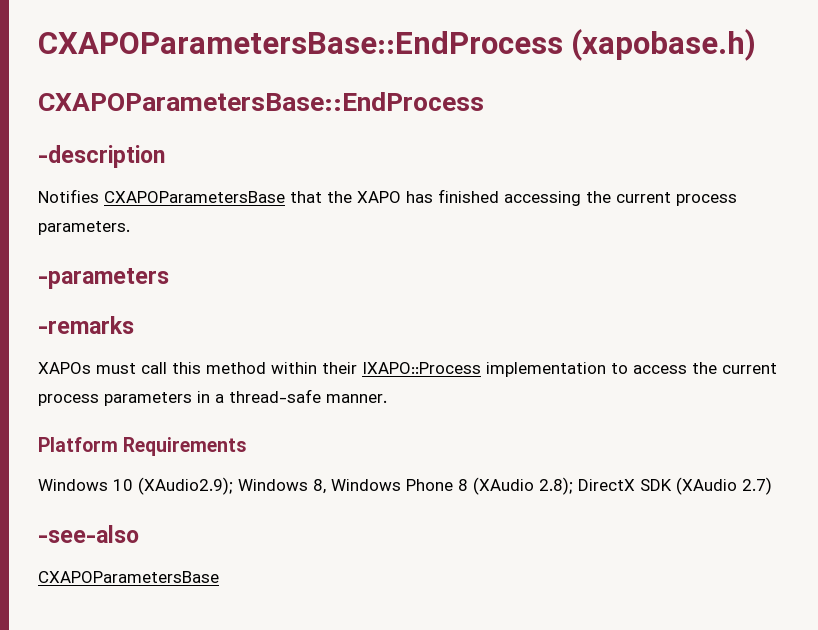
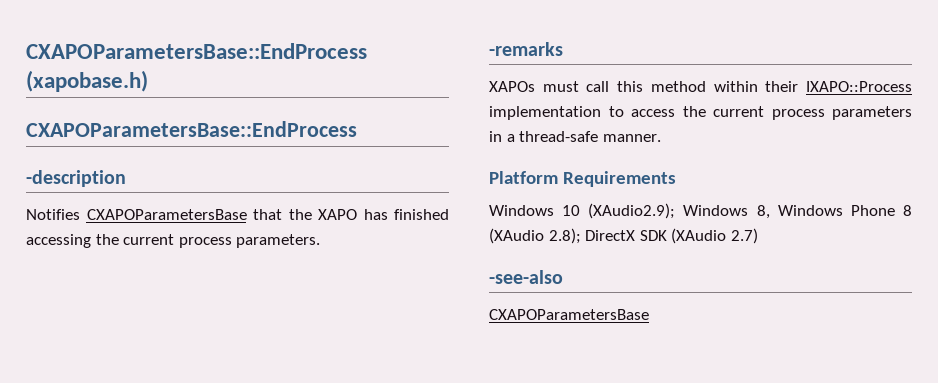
- -parameters

